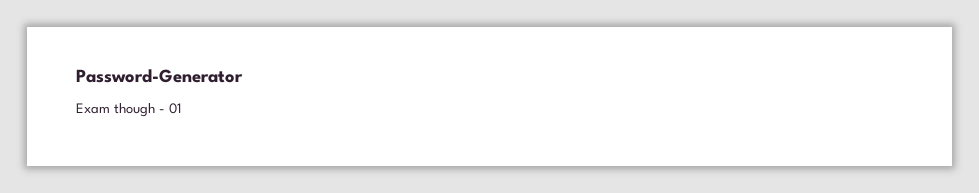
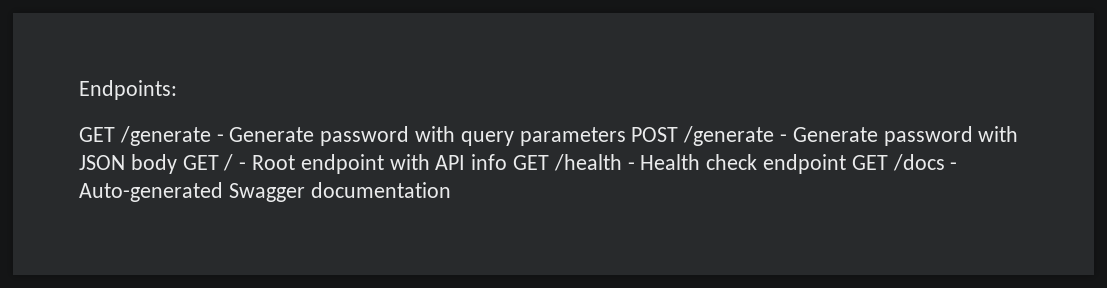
- Password-Generator
- Exam though - 01
+ Endpoints:
+ GET /generate - Generate password with query parameters POST /generate - Generate password with JSON body GET / - Root endpoint with API info GET /health - Health check endpoint GET /docs - Auto-generated Swagger documentation

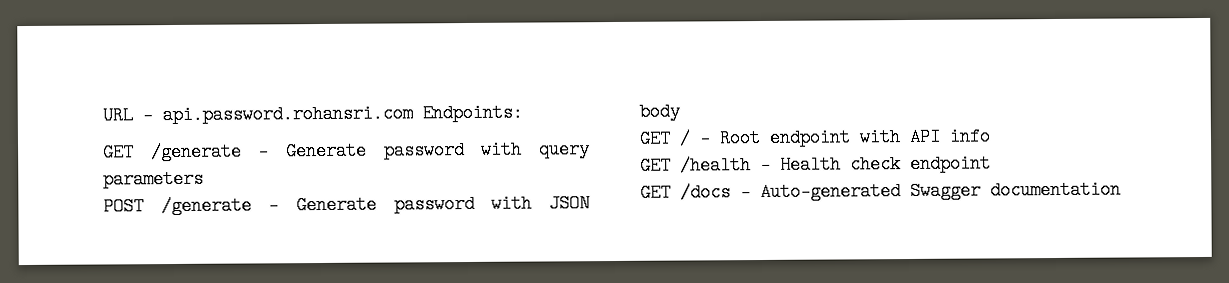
- Endpoints:
+ URL - api.password.rohansri.com Endpoints:
- GET /generate - Generate password with query parameters POST /generate - Generate password with JSON body GET / - Root endpoint with API info GET /health - Health check endpoint GET /docs - Auto-generated Swagger documentation
+ GET /generate - Generate password with query parameters
+ POST /generate - Generate password with JSON body
+ GET / - Root endpoint with API info
+ GET /health - Health check endpoint
+ GET /docs - Auto-generated Swagger documentation

